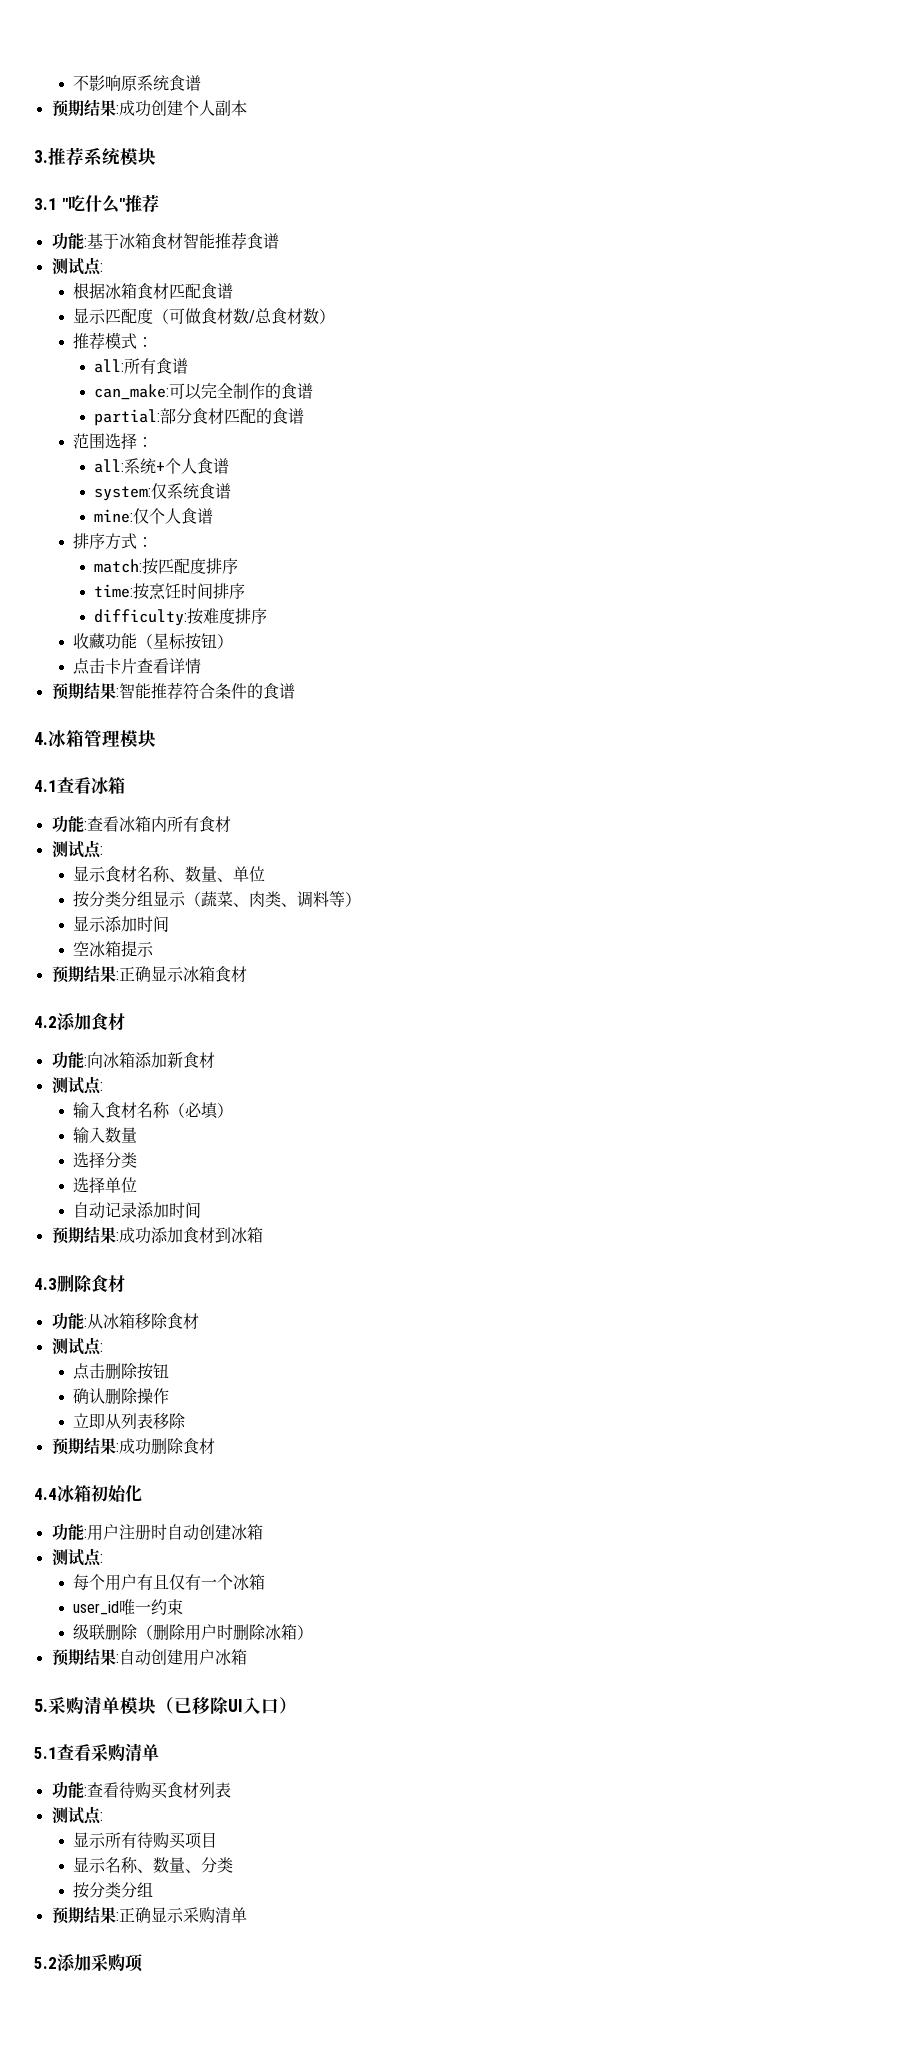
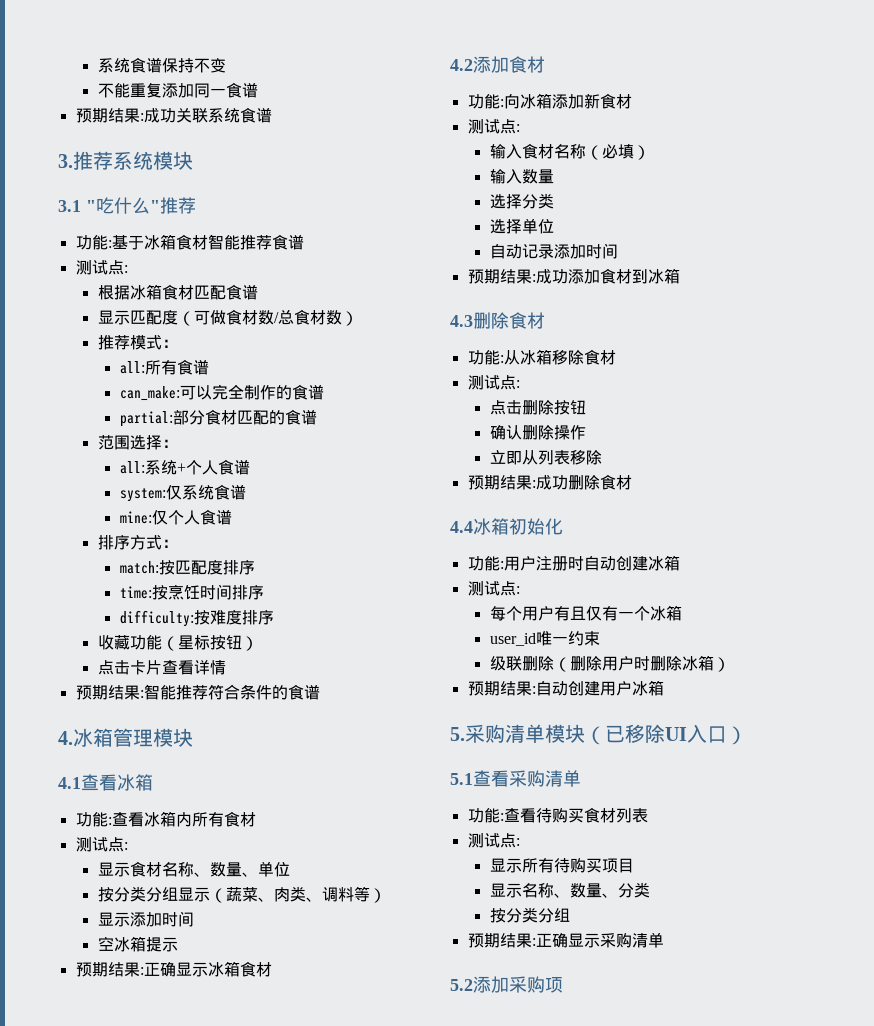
- 不影响原系统食谱
- 预期结果:成功创建个人副本
+ 系统食谱保持不变
+ 不能重复添加同一食谱
+ 预期结果:成功关联系统食谱

